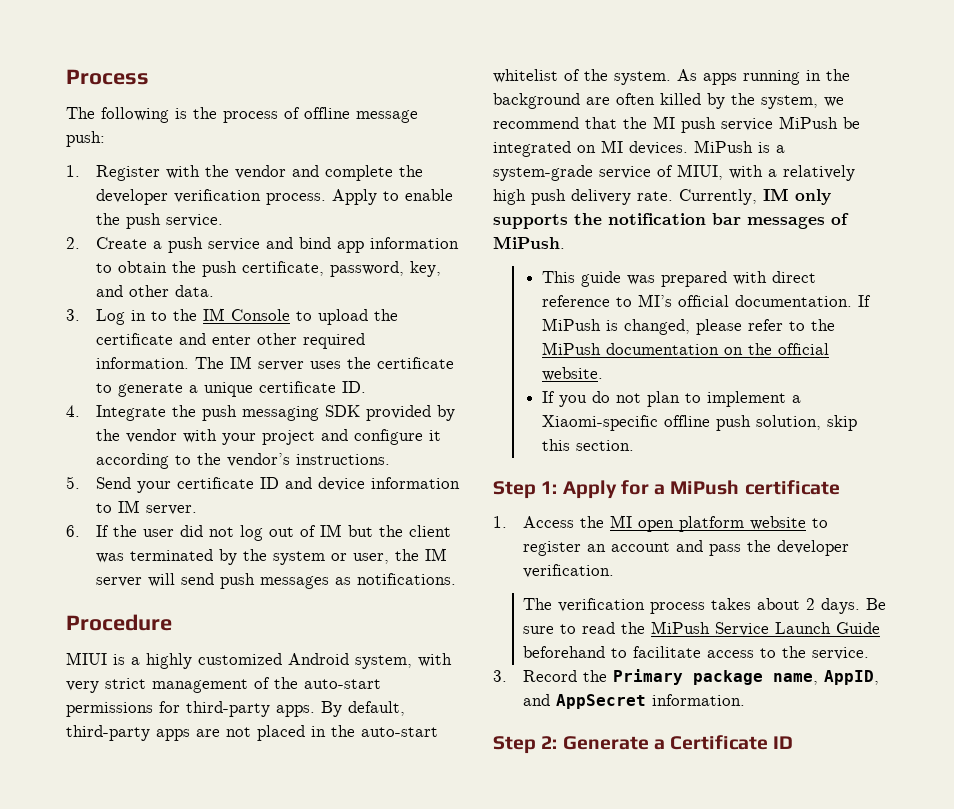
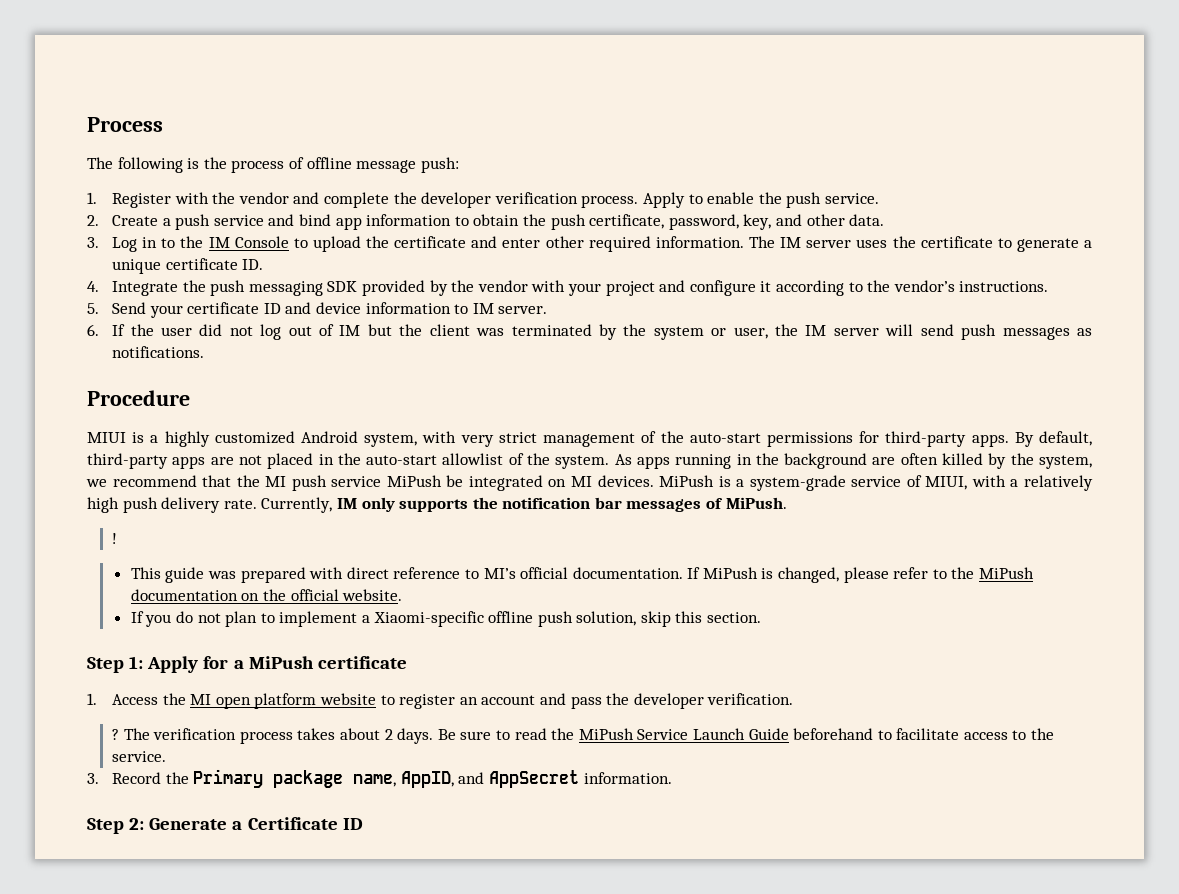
- By default, third-party apps are not placed in the auto-start whitelist of the system.
+ By default, third-party apps are not placed in the auto-start allowlist of the system.
+ !
+ ?

